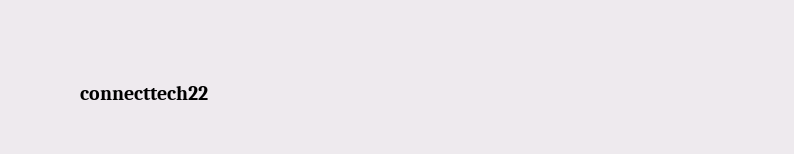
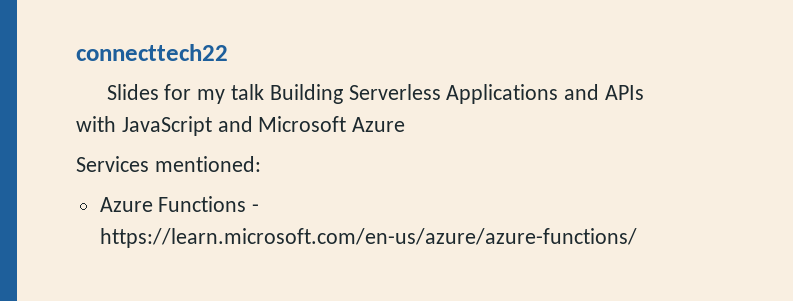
+ Slides for my talk Building Serverless Applications and APIs with JavaScript and Microsoft Azure
+ Services mentioned:
+ Azure Functions - https://learn.microsoft.com/en-us/azure/azure-functions/

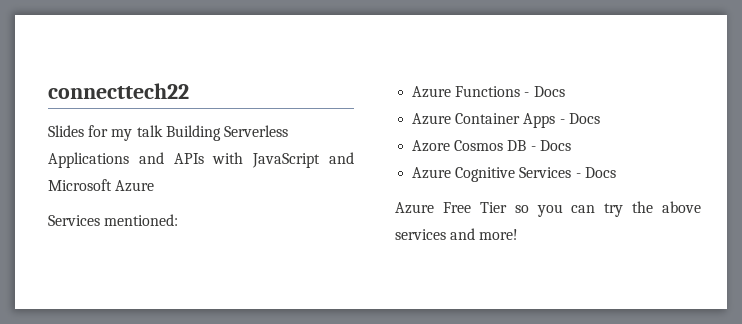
- Azure Functions - https://learn.microsoft.com/en-us/azure/azure-functions/
+ Azure Functions - Docs
+ Azure Container Apps - Docs
+ Azore Cosmos DB - Docs
+ Azure Cognitive Services - Docs
+ Azure Free Tier so you can try the above services and more!

